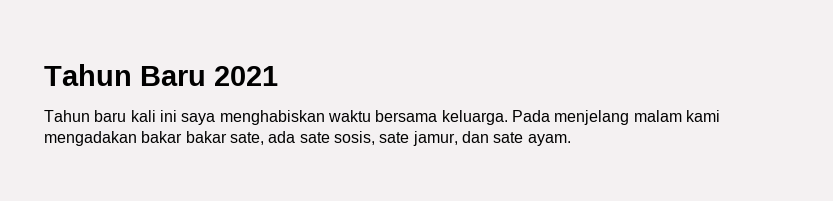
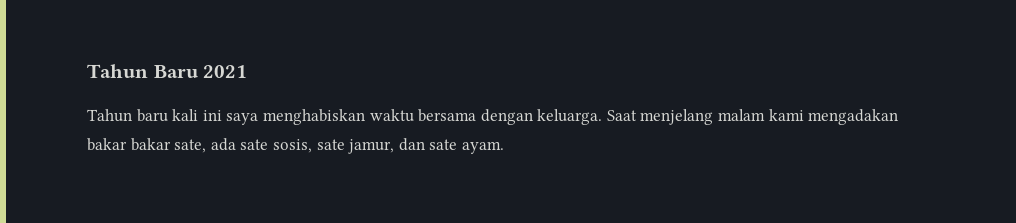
- Tahun baru kali ini saya menghabiskan waktu bersama keluarga. Pada menjelang malam kami mengadakan bakar bakar sate, ada sate sosis, sate jamur, dan sate ayam.
+ Tahun baru kali ini saya menghabiskan waktu bersama dengan keluarga. Saat menjelang malam kami mengadakan bakar bakar sate, ada sate sosis, sate jamur, dan sate ayam.

